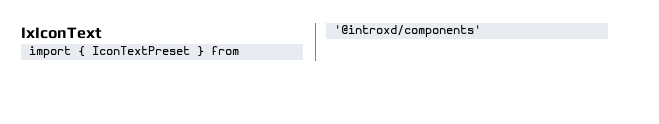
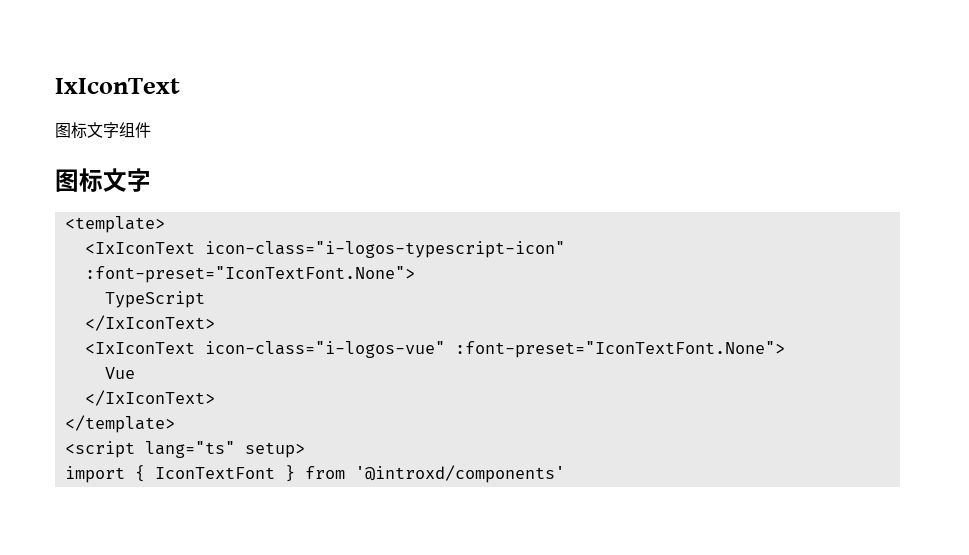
+ 图标文字组件
+ 图标文字
+ <template>
+ <IxIconText icon-class="i-logos-typescript-icon" :font-preset="IconTextFont.None">
+ TypeScript
+ </IxIconText>
+ <IxIconText icon-class="i-logos-vue" :font-preset="IconTextFont.None">
+ Vue
+ </IxIconText>
+ </template>
+ <script lang="ts" setup>
- import { IconTextPreset } from '@introxd/components'
+ import { IconTextFont } from '@introxd/components'

